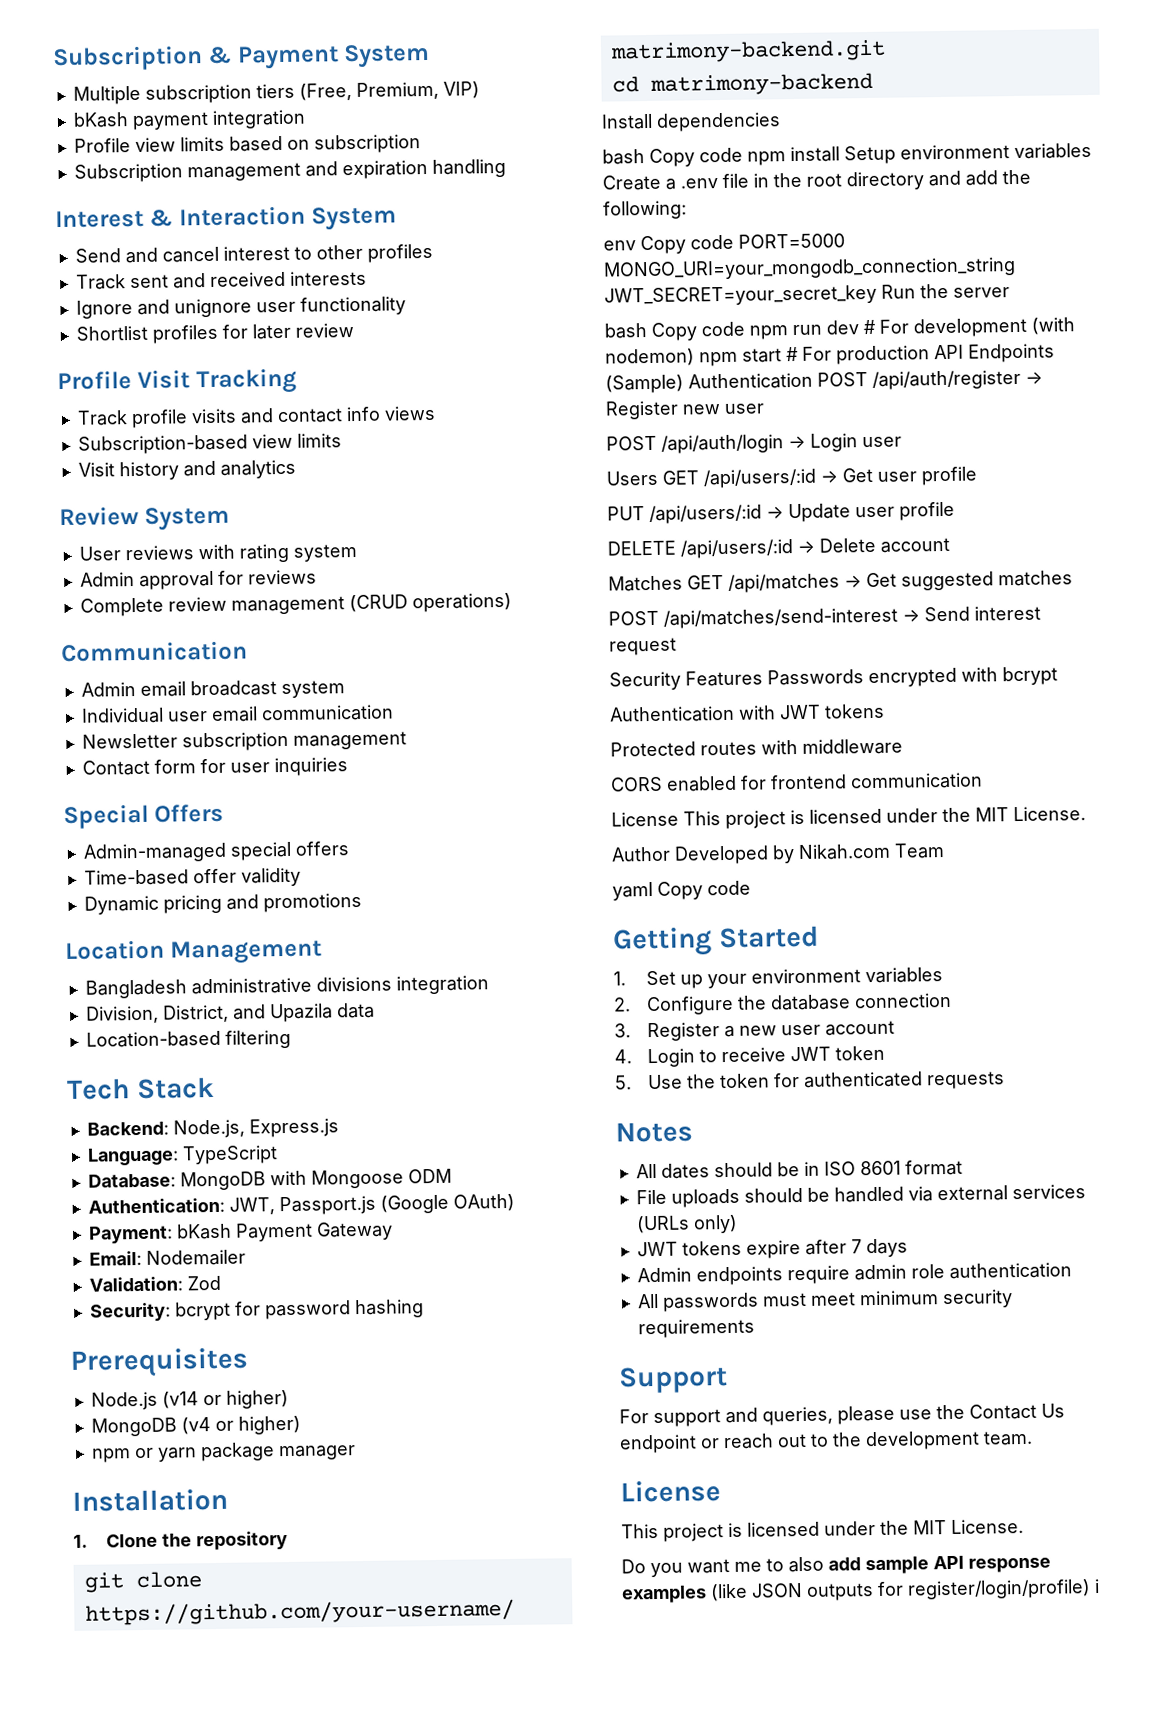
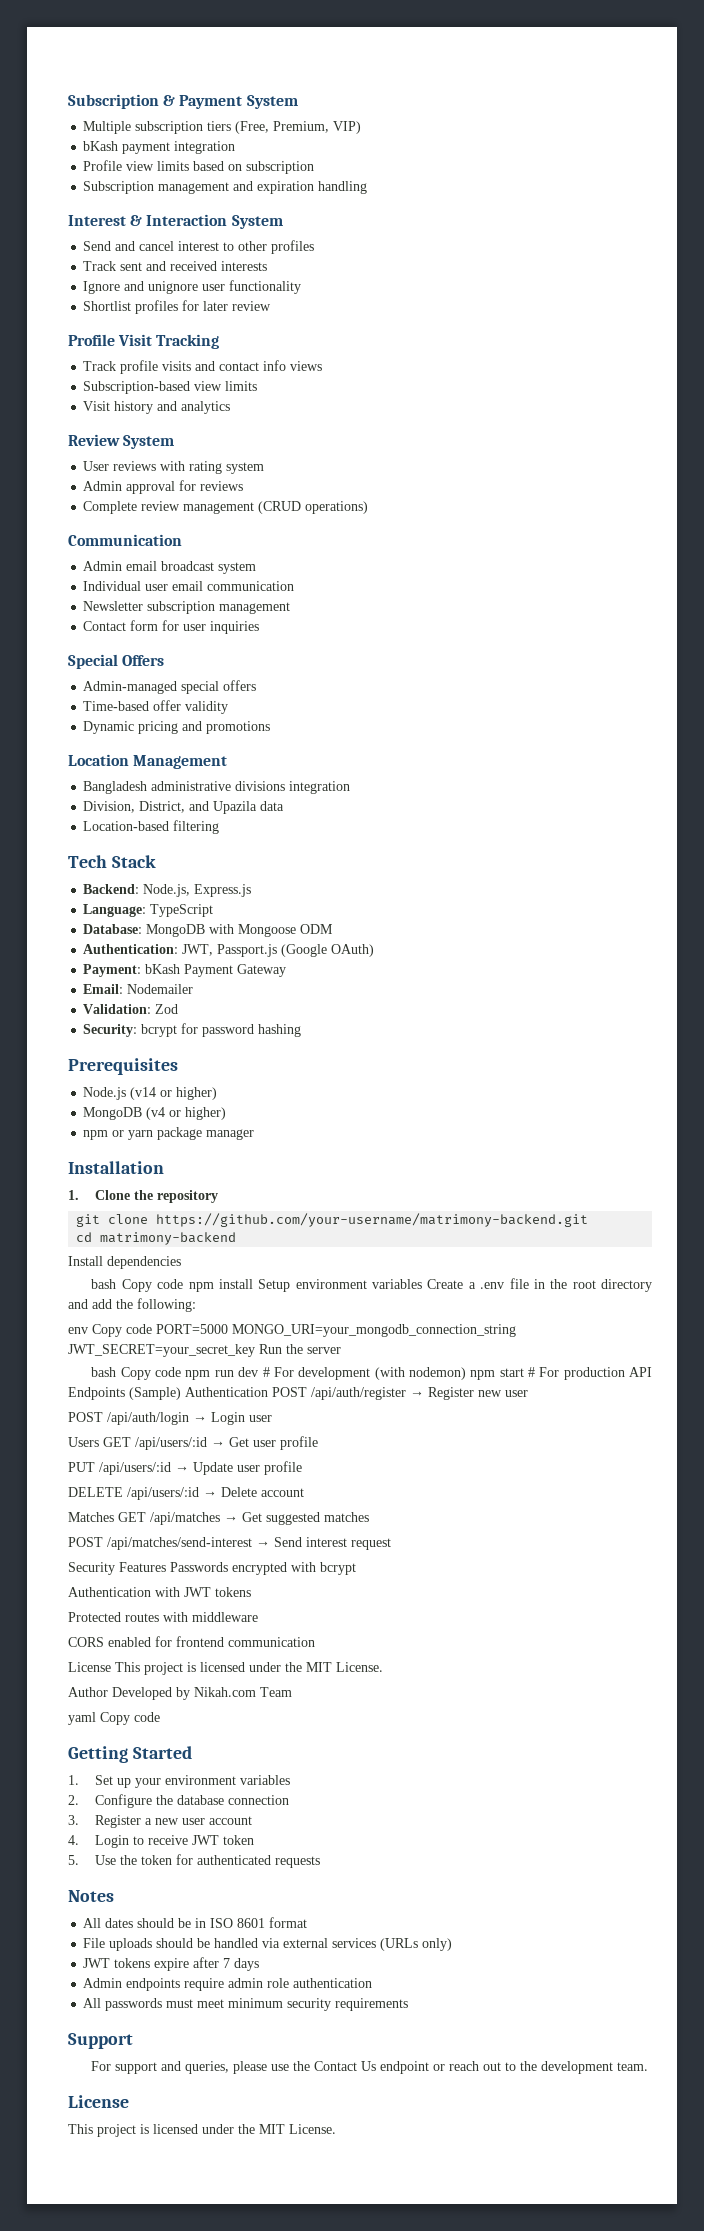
- Do you want me to also add sample API response examples (like JSON outputs for register/login/profile) i

